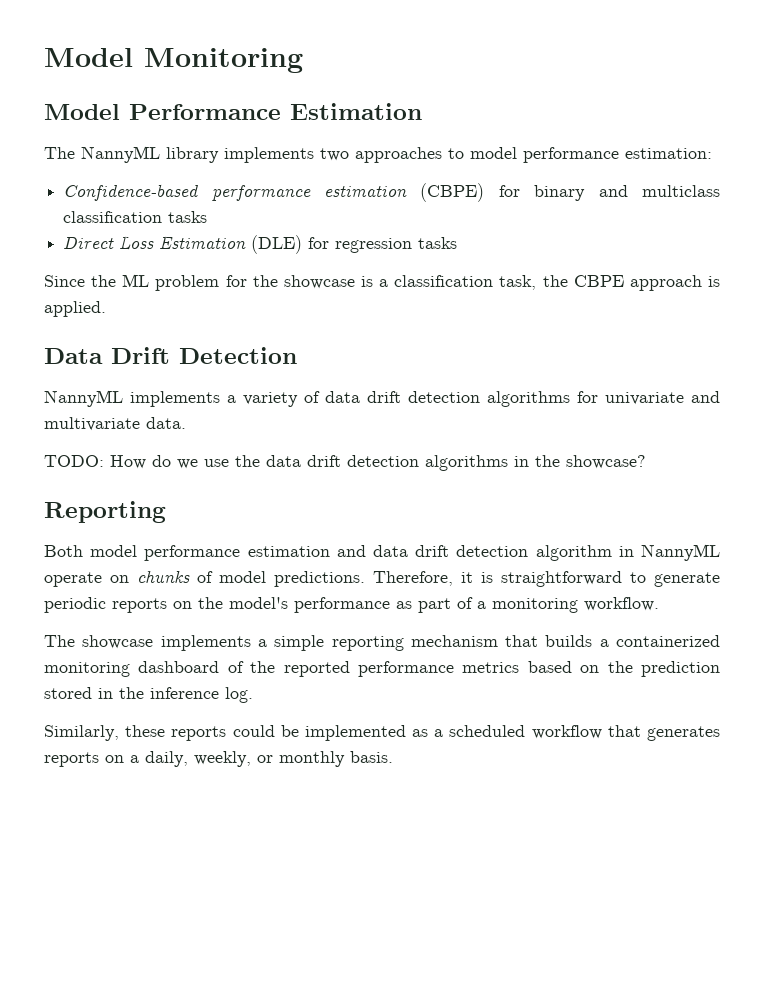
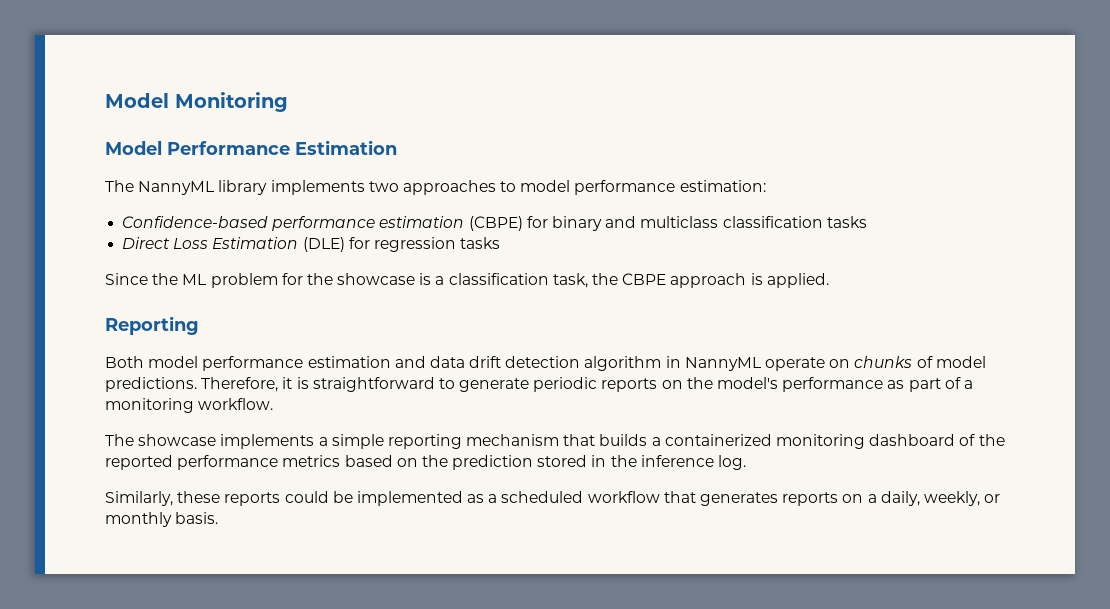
- Data Drift Detection
- NannyML implements a variety of data drift detection algorithms for univariate and multivariate data.
- TODO: How do we use the data drift detection algorithms in the showcase?

